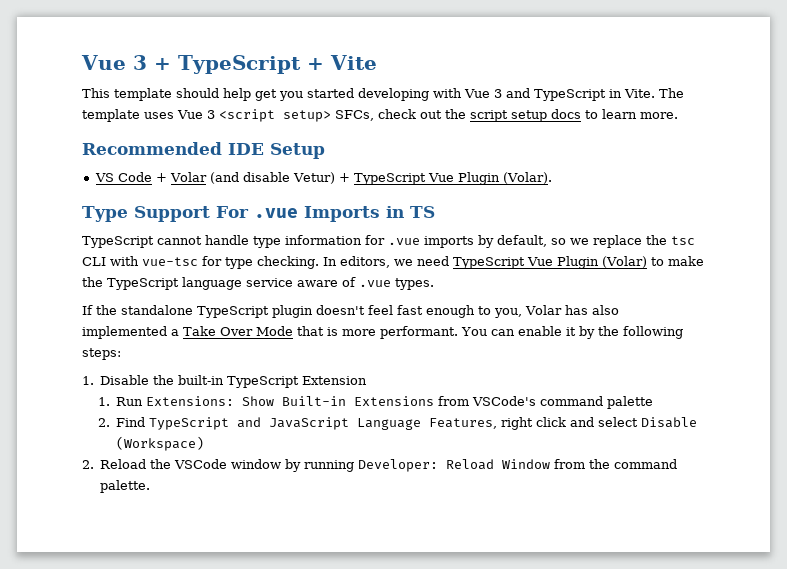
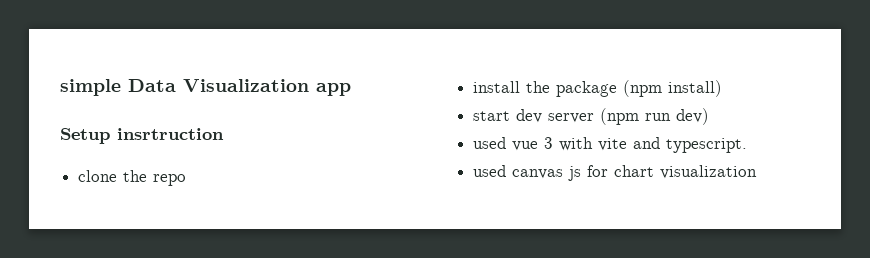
- Vue 3 + TypeScript + Vite
- This template should help get you started developing with Vue 3 and TypeScript in Vite. The template uses Vue 3 <script setup> SFCs, check out the script setup docs to learn more.
- Recommended IDE Setup
- VS Code + Volar (and disable Vetur) + TypeScript Vue Plugin (Volar).
- Type Support For .vue Imports in TS
- TypeScript cannot handle type information for .vue imports by default, so we replace the tsc CLI with vue-tsc for type checking. In editors, we need TypeScript Vue Plugin (Volar) to make the TypeScript language service aware of .vue types.
- If the standalone TypeScript plugin doesn't feel fast enough to you, Volar has also implemented a Take Over Mode that is more performant. You can enable it by the following steps:
- 1. Disable the built-in TypeScript Extension
- 1. Run Extensions: Show Built-in Extensions from VSCode's command palette
- 2. Find TypeScript and JavaScript Language Features, right click and select Disable (Workspace)
- 2. Reload the VSCode window by running Developer: Reload Window from the command palette.
+ simple Data Visualization app
+ Setup insrtruction
+ clone the repo
+ install the package (npm install)
+ start dev server (npm run dev)
+ used vue 3 with vite and typescript.
+ used canvas js for chart visualization

